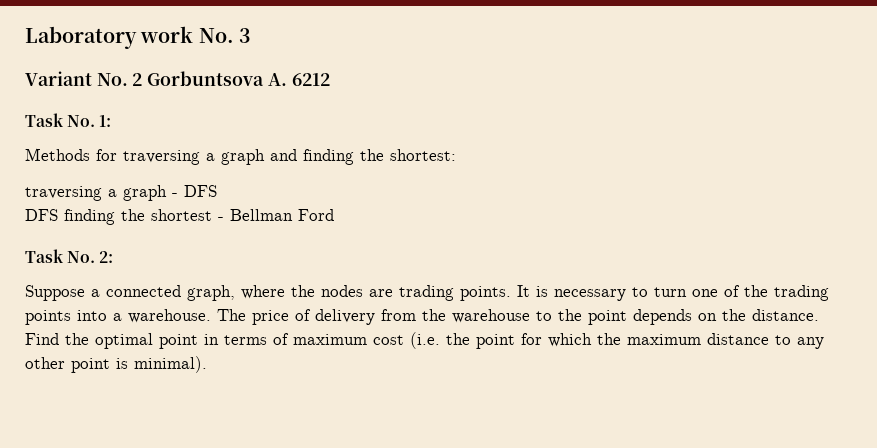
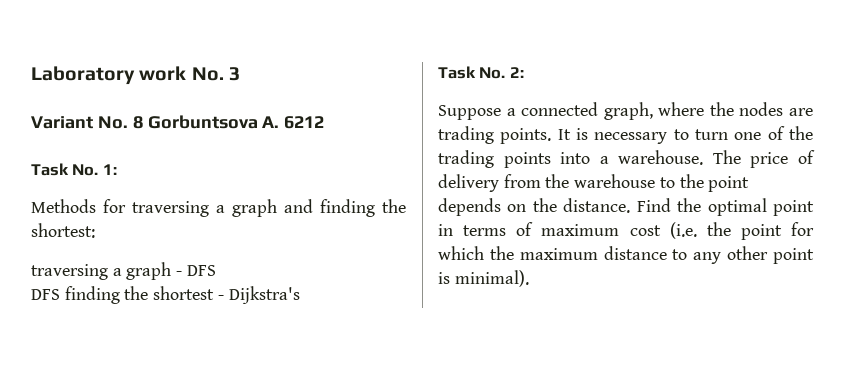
- Variant No. 2 Gorbuntsova A. 6212
+ Variant No. 8 Gorbuntsova A. 6212
- DFS finding the shortest - Bellman Ford
+ DFS finding the shortest - Dijkstra's

